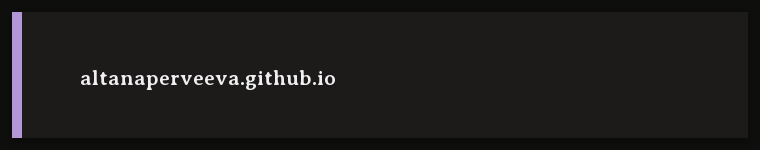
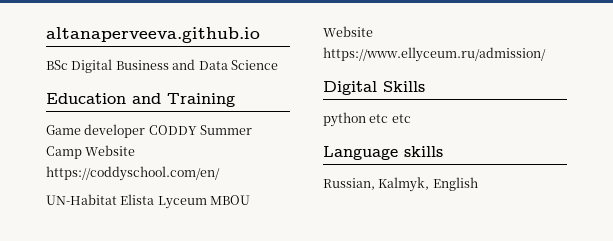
+ BSc Digital Business and Data Science
+ Education and Training
+ Game developer CODDY Summer Camp Website https://coddyschool.com/en/
+ UN-Habitat Elista Lyceum MBOU Website https://www.ellyceum.ru/admission/
+ Digital Skills
+ python etc etc
+ Language skills
+ Russian, Kalmyk, English

